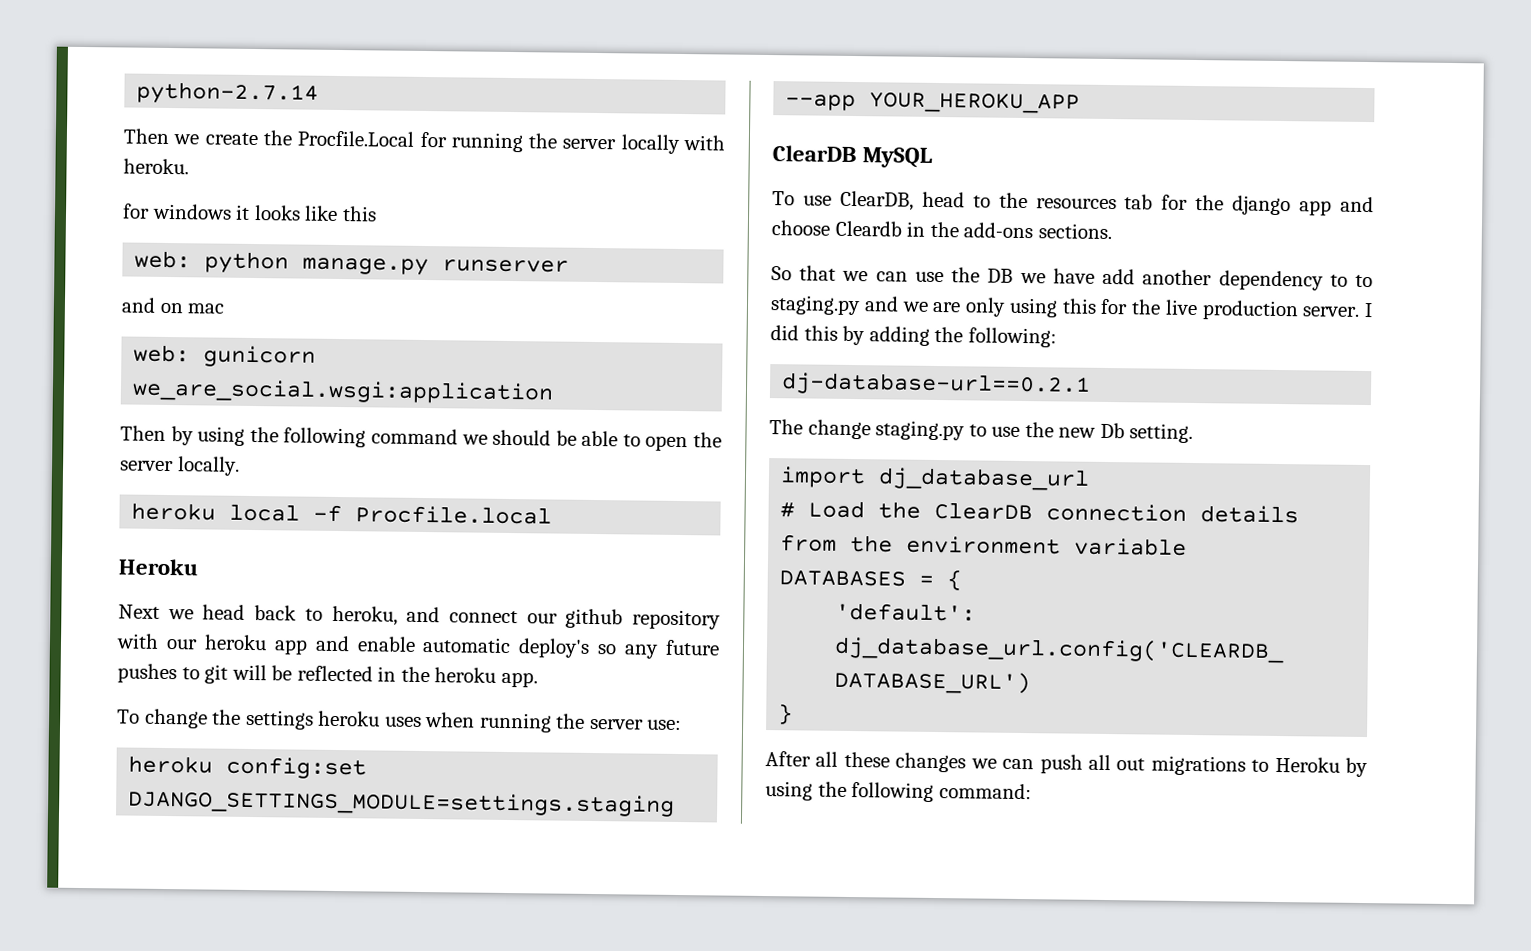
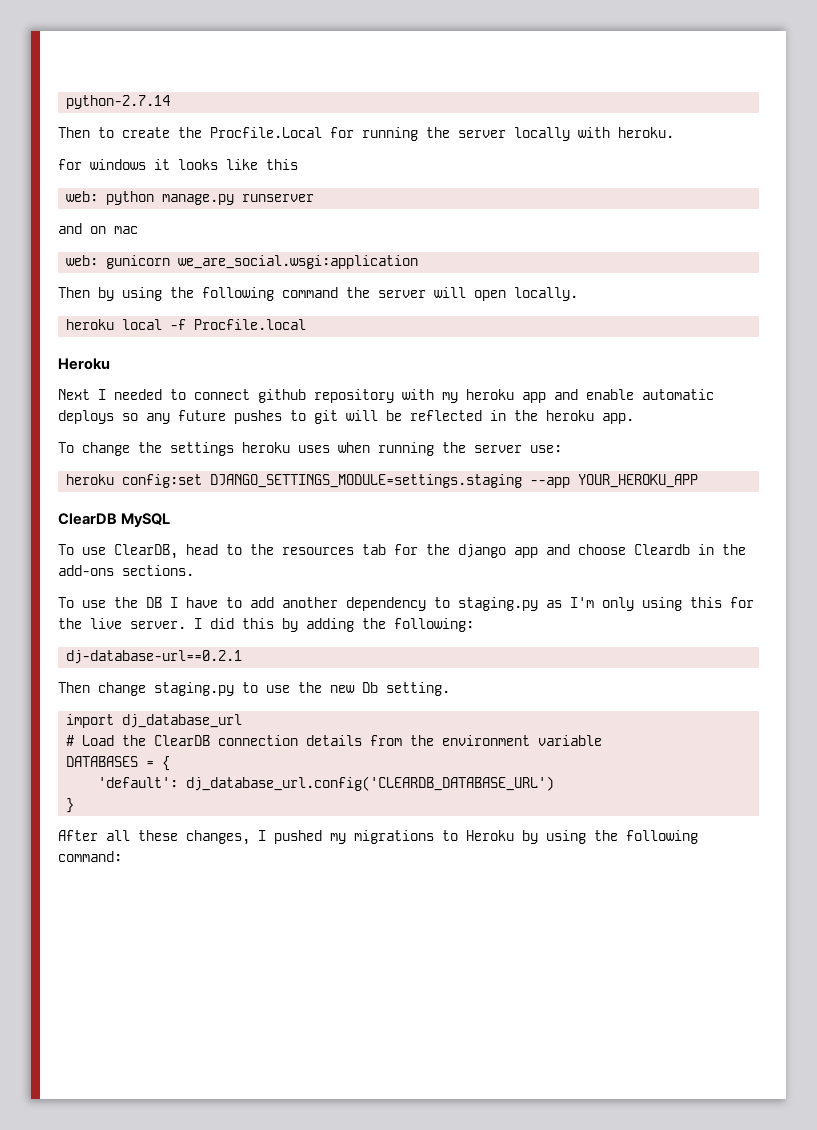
- Then we create the Procfile.Local for running the server locally with heroku.
+ Then to create the Procfile.Local for running the server locally with heroku.
- Then by using the following command we should be able to open the server locally.
+ Then by using the following command the server will open locally.
- Next we head back to heroku, and connect our github repository with our heroku app and enable automatic deploy's so any future pushes to git will be reflected in the heroku app.
+ Next I needed to connect github repository with my heroku app and enable automatic deploys so any future pushes to git will be reflected in the heroku app.
- So that we can use the DB we have add another dependency to to staging.py and we are only using this for the live production server.
+ To use the DB I have to add another dependency to staging.py as I'm only using this for the live server.
- The change staging.py to use the new Db setting.
+ Then change staging.py to use the new Db setting.
- After all these changes we can push all out migrations to Heroku by using the following command:
+ After all these changes, I pushed my migrations to Heroku by using the following command:

